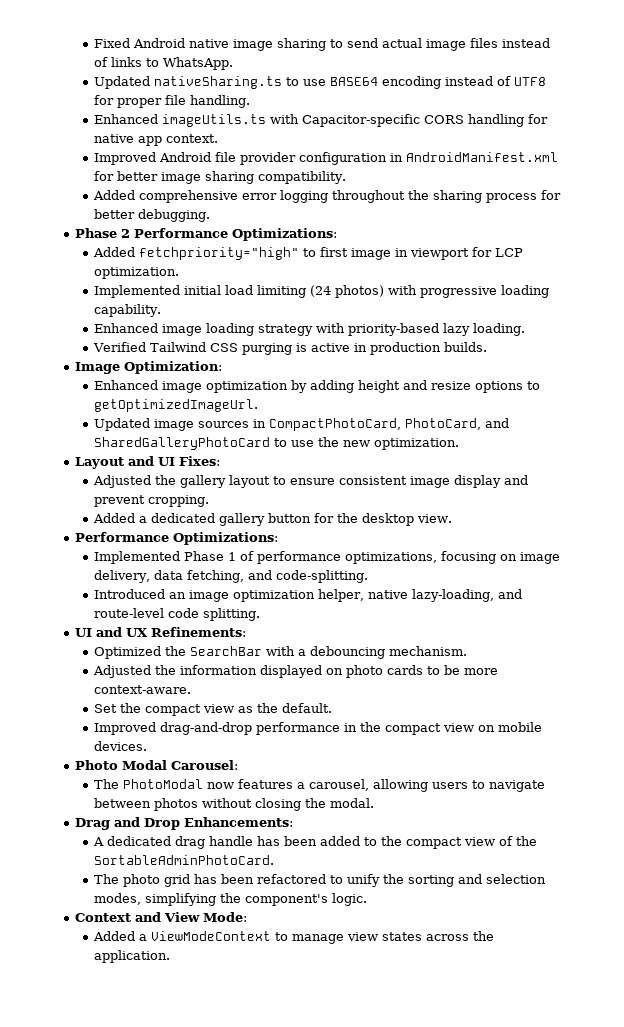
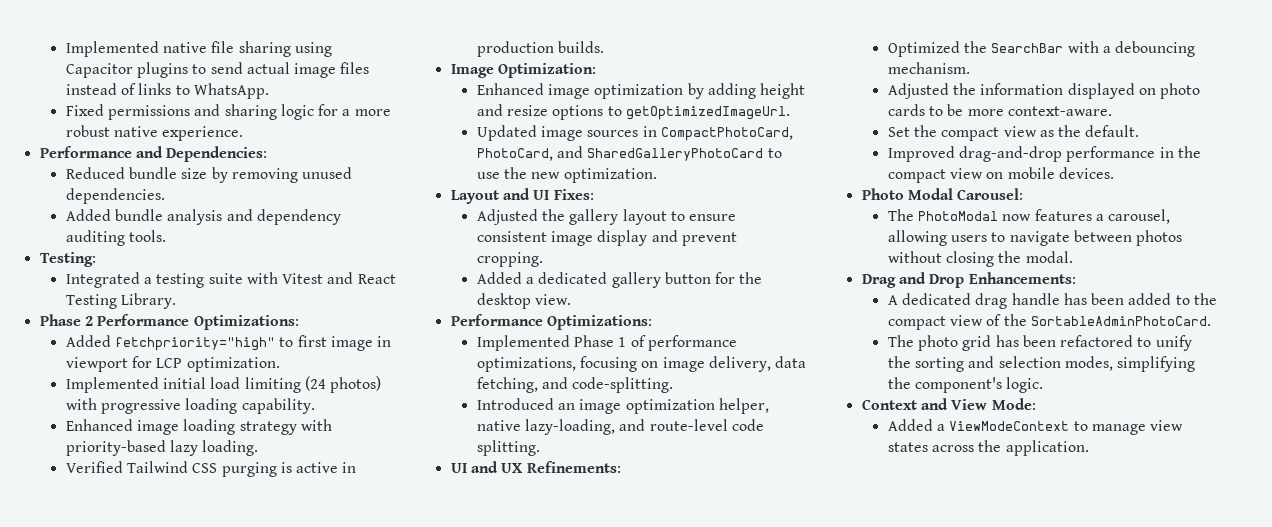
- Fixed Android native image sharing to send actual image files instead of links to WhatsApp.
+ Implemented native file sharing using Capacitor plugins to send actual image files instead of links to WhatsApp.
- Updated nativeSharing.ts to use BASE64 encoding instead of UTF8 for proper file handling.
- Enhanced imageUtils.ts with Capacitor-specific CORS handling for native app context.
- Improved Android file provider configuration in AndroidManifest.xml for better image sharing compatibility.
- Added comprehensive error logging throughout the sharing process for better debugging.
+ Fixed permissions and sharing logic for a more robust native experience.
+ Performance and Dependencies:
+ Reduced bundle size by removing unused dependencies.
+ Added bundle analysis and dependency auditing tools.
+ Testing:
+ Integrated a testing suite with Vitest and React Testing Library.

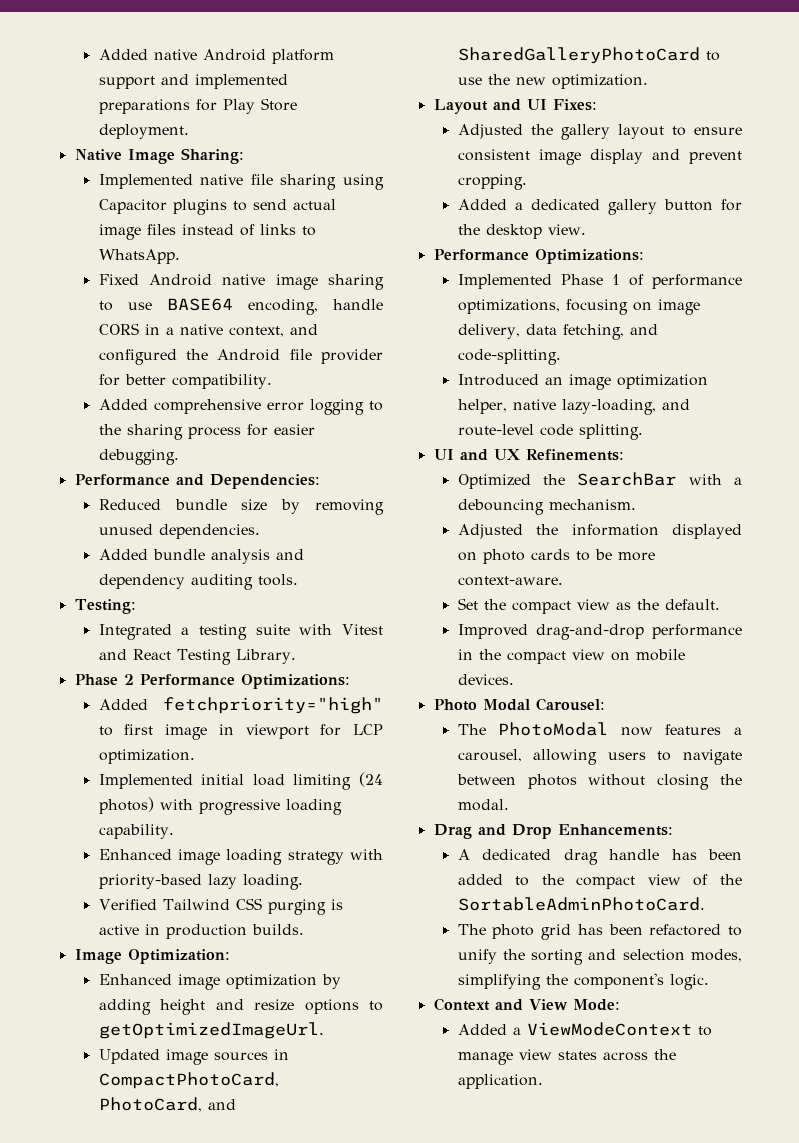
+ Added native Android platform support and implemented preparations for Play Store deployment.
+ Native Image Sharing:
- Fixed permissions and sharing logic for a more robust native experience.
+ Fixed Android native image sharing to use BASE64 encoding, handle CORS in a native context, and configured the Android file provider for better compatibility.
+ Added comprehensive error logging to the sharing process for easier debugging.

